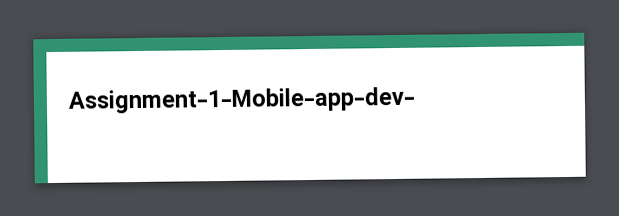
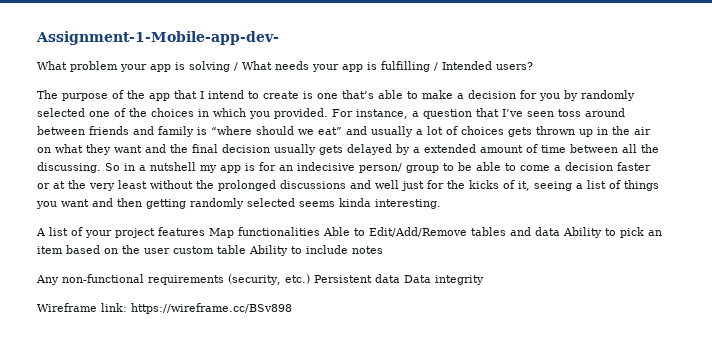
+ What problem your app is solving / What needs your app is fulfilling / Intended users?
+ The purpose of the app that I intend to create is one that’s able to make a decision for you by randomly selected one of the choices in which you provided. For instance, a question that I’ve seen toss around between friends and family is “where should we eat” and usually a lot of choices gets thrown up in the air on what they want and the final decision usually gets delayed by a extended amount of time between all the discussing. So in a nutshell my app is for an indecisive person/ group to be able to come a decision faster or at the very least without the prolonged discussions and well just for the kicks of it, seeing a list of things you want and then getting randomly selected seems kinda interesting.
+ A list of your project features Map functionalities Able to Edit/Add/Remove tables and data Ability to pick an item based on the user custom table Ability to include notes
+ Any non-functional requirements (security, etc.) Persistent data Data integrity
+ Wireframe link: https://wireframe.cc/BSv898

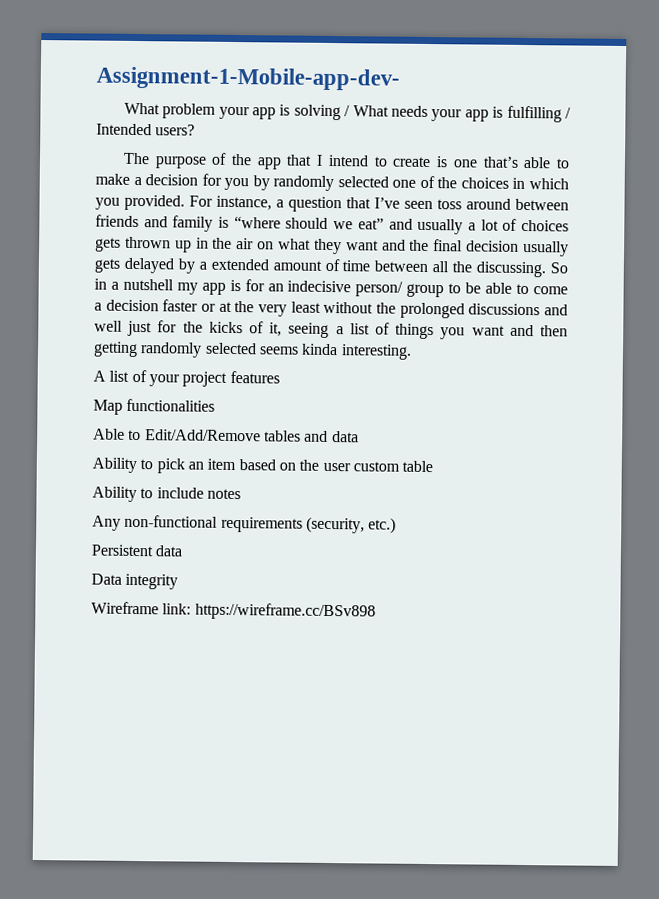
- A list of your project features Map functionalities Able to Edit/Add/Remove tables and data Ability to pick an item based on the user custom table Ability to include notes
+ A list of your project features
+ Map functionalities
+ Able to Edit/Add/Remove tables and data
+ Ability to pick an item based on the user custom table
+ Ability to include notes
- Any non-functional requirements (security, etc.) Persistent data Data integrity
+ Any non-functional requirements (security, etc.)
+ Persistent data
+ Data integrity

